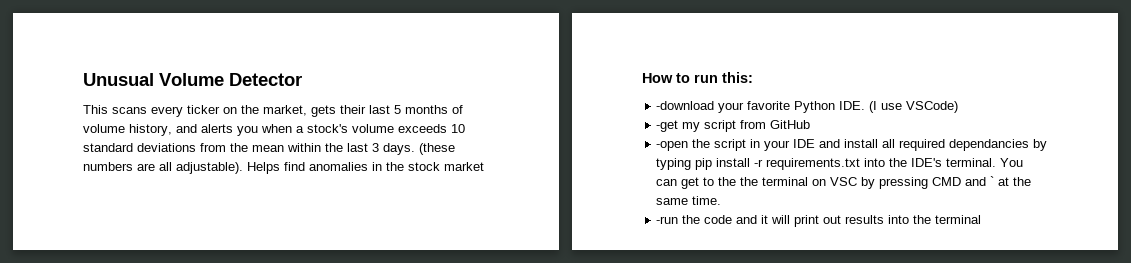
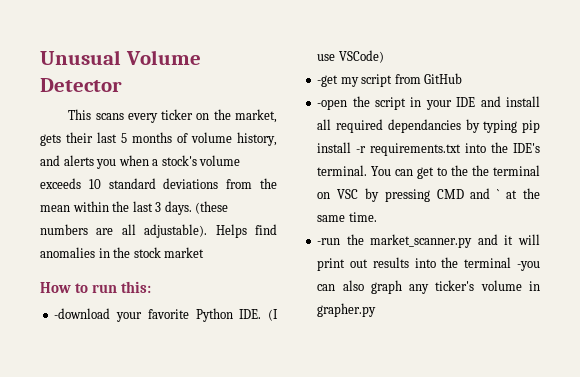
- -run the code and it will print out results into the terminal
+ -run the market_scanner.py and it will print out results into the terminal -you can also graph any ticker's volume in grapher.py

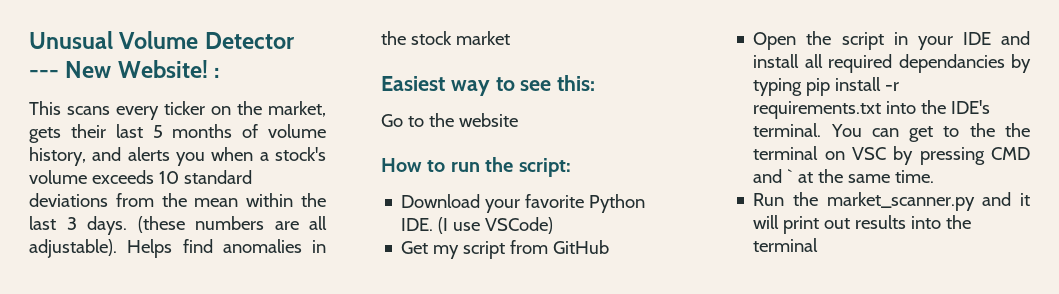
- Unusual Volume Detector
+ Unusual Volume Detector --- New Website! :
+ Easiest way to see this:
+ Go to the website
- How to run this:
- -download your favorite Python IDE. (I use VSCode)
+ How to run the script:
+ Download your favorite Python IDE. (I use VSCode)
- -get my script from GitHub
+ Get my script from GitHub
- -open the script in your IDE and install all required dependancies by typing pip install -r requirements.txt into the IDE's terminal.
+ Open the script in your IDE and install all required dependancies by typing pip install -r requirements.txt into the IDE's terminal.
- -run the market_scanner.py and it will print out results into the terminal -you can also graph any ticker's volume in grapher.py
+ Run the market_scanner.py and it will print out results into the terminal

